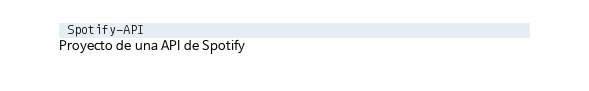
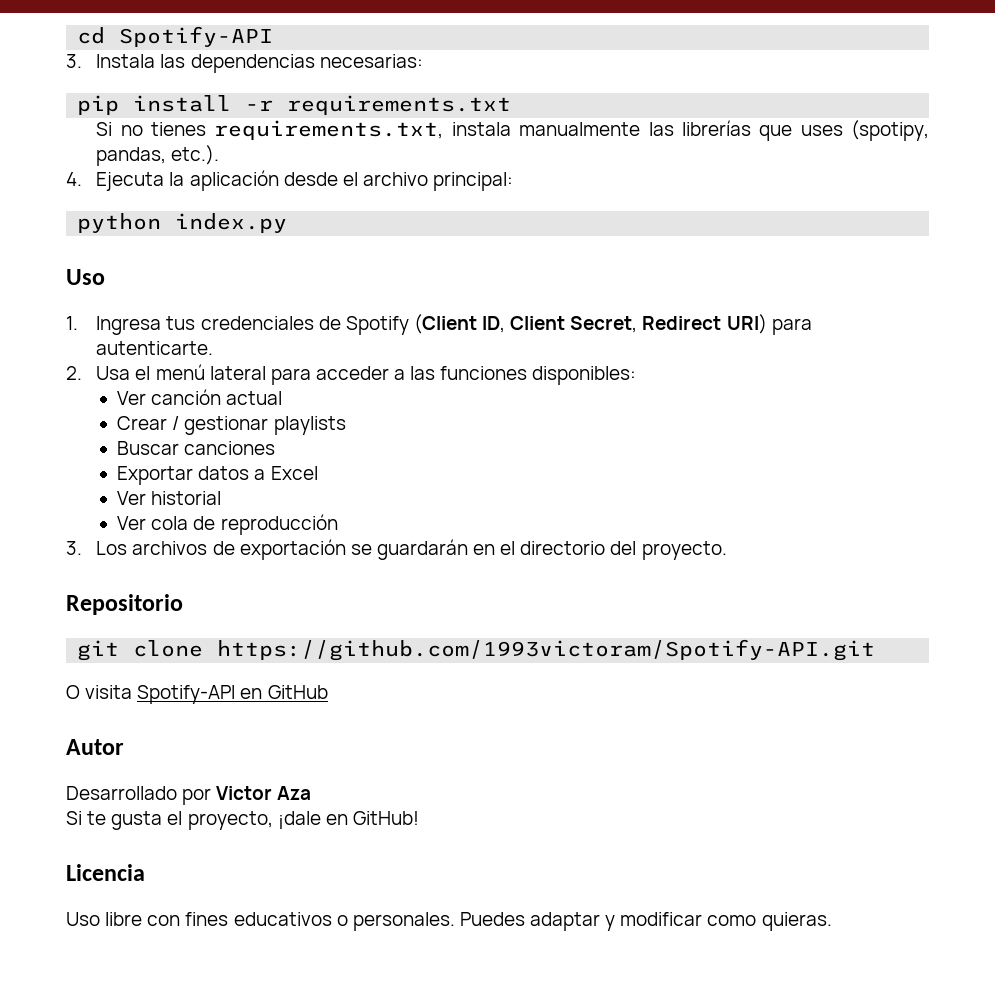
- Spotify-API
+ cd Spotify-API
- Proyecto de una API de Spotify
+ 3. Instala las dependencias necesarias:
+ pip install -r requirements.txt
+ Si no tienes requirements.txt, instala manualmente las librerías que uses (spotipy, pandas, etc.).
+ 4. Ejecuta la aplicación desde el archivo principal:
+ python index.py
+ Uso
+ 1. Ingresa tus credenciales de Spotify (Client ID, Client Secret, Redirect URI) para autenticarte.
+ 2. Usa el menú lateral para acceder a las funciones disponibles:
+ Ver canción actual
+ Crear / gestionar playlists
+ Buscar canciones
+ Exportar datos a Excel
+ Ver historial
+ Ver cola de reproducción
+ 3. Los archivos de exportación se guardarán en el directorio del proyecto.
+ Repositorio
+ git clone https://github.com/1993victoram/Spotify-API.git
+ O visita Spotify-API en GitHub
+ Autor
+ Desarrollado por Victor Aza
+ Si te gusta el proyecto, ¡dale en GitHub!
+ Licencia
+ Uso libre con fines educativos o personales. Puedes adaptar y modificar como quieras.

